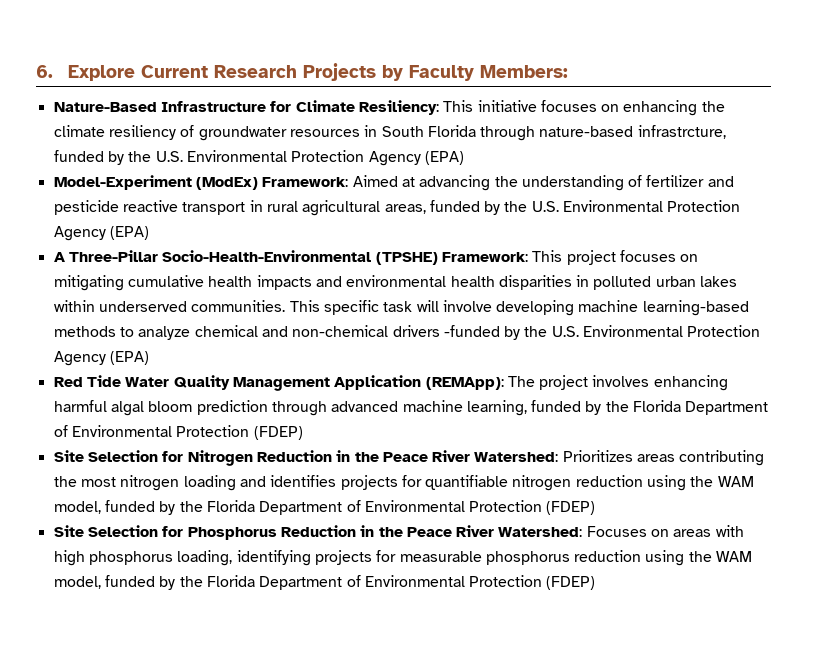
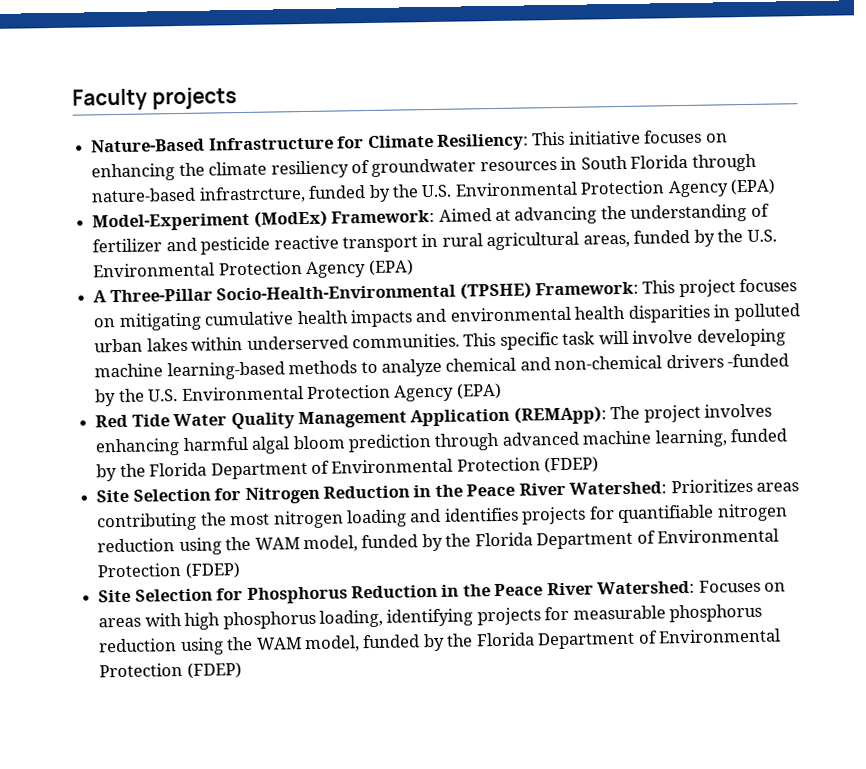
- 6. Explore Current Research Projects by Faculty Members:
+ Faculty projects

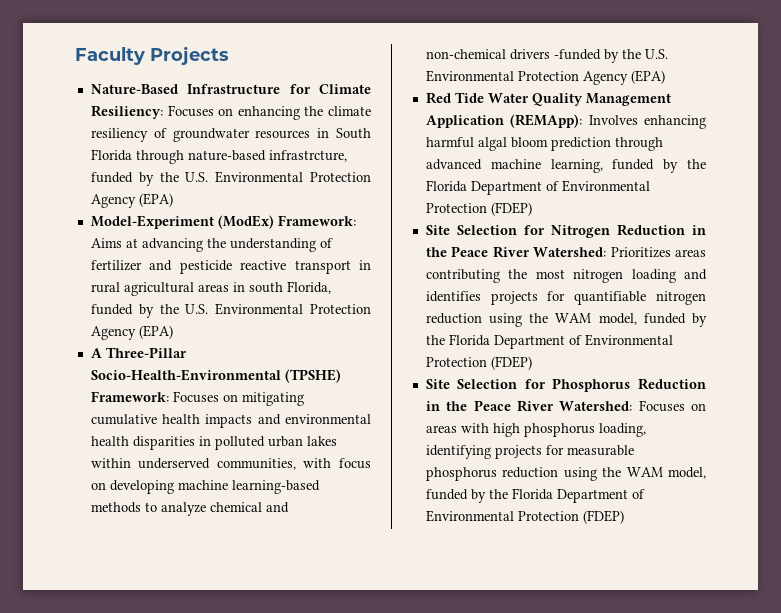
- Faculty projects
+ Faculty Projects
- Nature-Based Infrastructure for Climate Resiliency: This initiative focuses on enhancing the climate resiliency of groundwater resources in South Florida through nature-based infrastrcture, funded by the U.S. Environmental Protection Agency (EPA)
+ Nature-Based Infrastructure for Climate Resiliency: Focuses on enhancing the climate resiliency of groundwater resources in South Florida through nature-based infrastrcture, funded by the U.S. Environmental Protection Agency (EPA)
- Model-Experiment (ModEx) Framework: Aimed at advancing the understanding of fertilizer and pesticide reactive transport in rural agricultural areas, funded by the U.S. Environmental Protection Agency (EPA)
+ Model-Experiment (ModEx) Framework: Aims at advancing the understanding of fertilizer and pesticide reactive transport in rural agricultural areas in south Florida, funded by the U.S. Environmental Protection Agency (EPA)
- A Three-Pillar Socio-Health-Environmental (TPSHE) Framework: This project focuses on mitigating cumulative health impacts and environmental health disparities in polluted urban lakes within underserved communities. This specific task will involve developing machine learning-based methods to analyze chemical and non-chemical drivers -funded by the U.S. Environmental Protection Agency (EPA)
+ A Three-Pillar Socio-Health-Environmental (TPSHE) Framework: Focuses on mitigating cumulative health impacts and environmental health disparities in polluted urban lakes within underserved communities, with focus on developing machine learning-based methods to analyze chemical and non-chemical drivers -funded by the U.S. Environmental Protection Agency (EPA)
- Red Tide Water Quality Management Application (REMApp): The project involves enhancing harmful algal bloom prediction through advanced machine learning, funded by the Florida Department of Environmental Protection (FDEP)
+ Red Tide Water Quality Management Application (REMApp): Involves enhancing harmful algal bloom prediction through advanced machine learning, funded by the Florida Department of Environmental Protection (FDEP)

